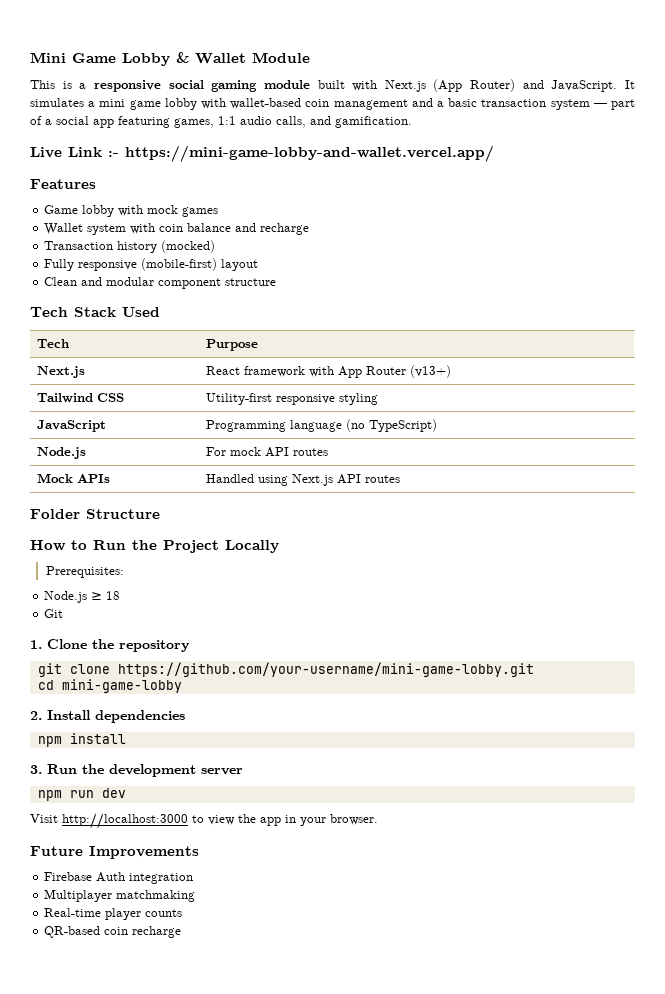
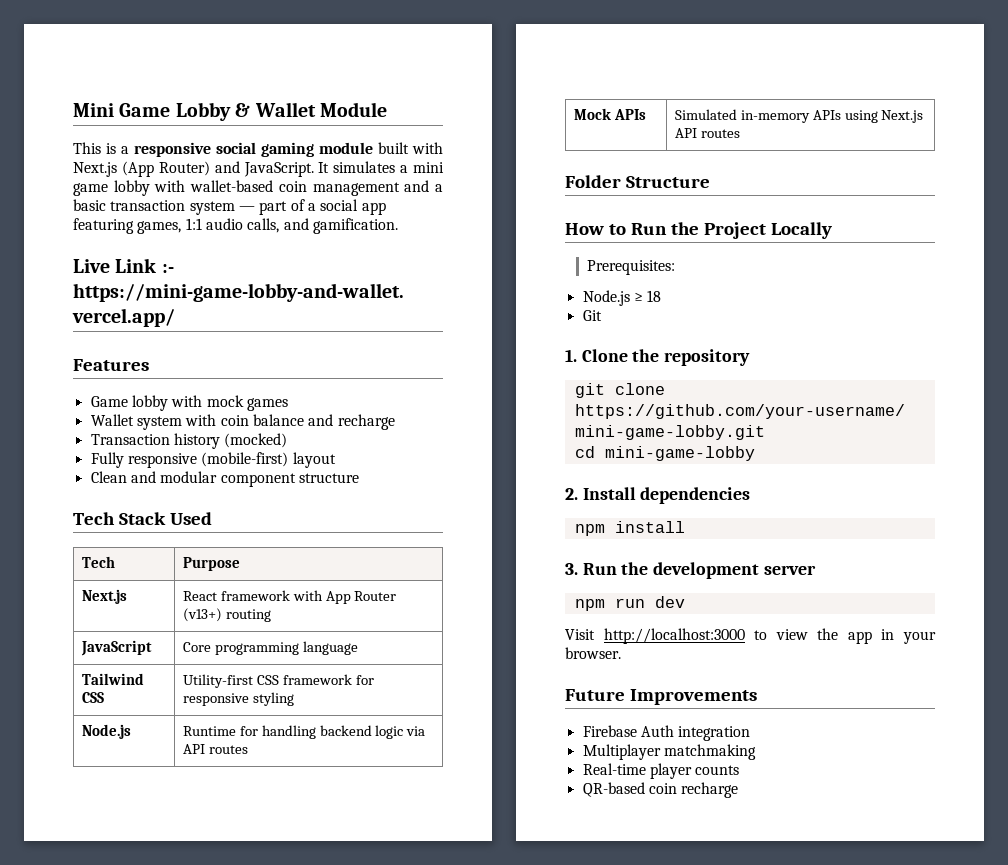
- Next.js | React framework with App Router (v13+)
+ Next.js | React framework with App Router (v13+) routing
+ JavaScript | Core programming language
- Tailwind CSS | Utility-first responsive styling
+ Tailwind CSS | Utility-first CSS framework for responsive styling
- JavaScript | Programming language (no TypeScript)
- Node.js | For mock API routes
+ Node.js | Runtime for handling backend logic via API routes
- Mock APIs | Handled using Next.js API routes
+ Mock APIs | Simulated in-memory APIs using Next.js API routes

